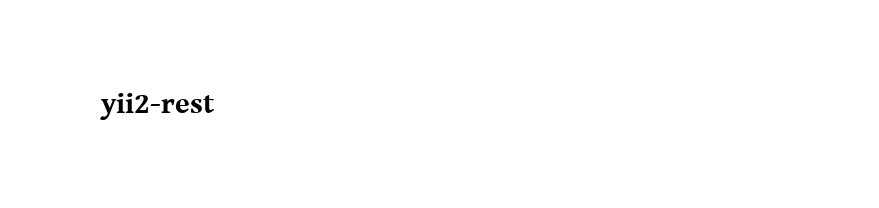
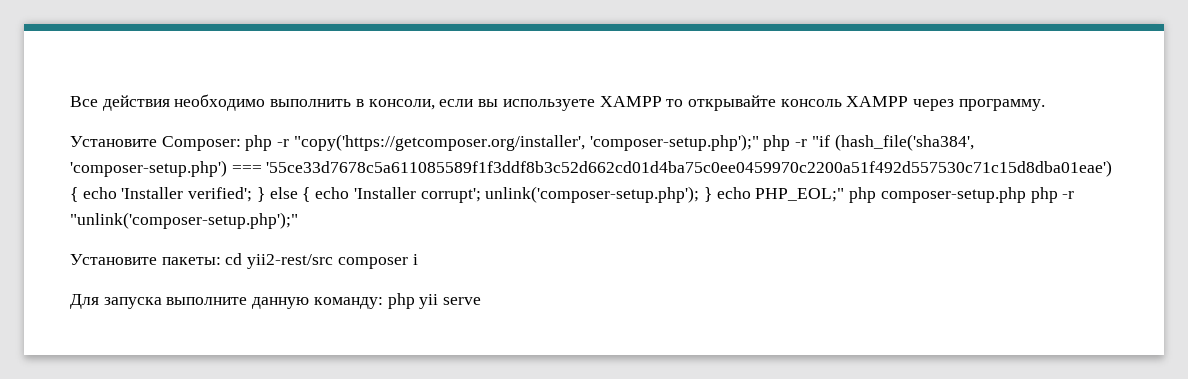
- yii2-rest
+ Все действия необходимо выполнить в консоли, если вы используете XAMPP то открывайте консоль XAMPP через программу.
+ Установите Composer: php -r "copy('https://getcomposer.org/installer', 'composer-setup.php');" php -r "if (hash_file('sha384', 'composer-setup.php') === '55ce33d7678c5a611085589f1f3ddf8b3c52d662cd01d4ba75c0ee0459970c2200a51f492d557530c71c15d8dba01eae') { echo 'Installer verified'; } else { echo 'Installer corrupt'; unlink('composer-setup.php'); } echo PHP_EOL;" php composer-setup.php php -r "unlink('composer-setup.php');"
+ Установите пакеты: cd yii2-rest/src composer i
+ Для запуска выполните данную команду: php yii serve

